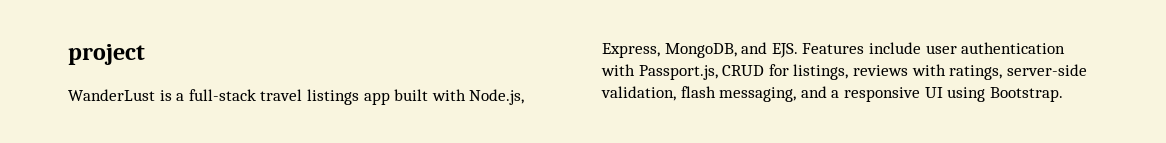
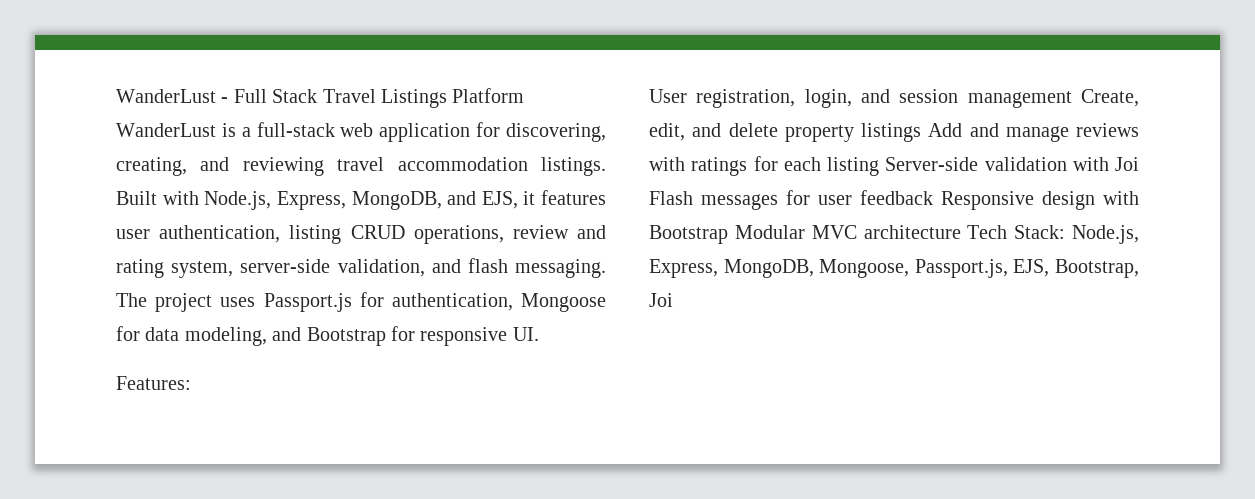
- project
- WanderLust is a full-stack travel listings app built with Node.js, Express, MongoDB, and EJS. Features include user authentication with Passport.js, CRUD for listings, reviews with ratings, server-side validation, flash messaging, and a responsive UI using Bootstrap.
+ WanderLust - Full Stack Travel Listings Platform WanderLust is a full-stack web application for discovering, creating, and reviewing travel accommodation listings. Built with Node.js, Express, MongoDB, and EJS, it features user authentication, listing CRUD operations, review and rating system, server-side validation, and flash messaging. The project uses Passport.js for authentication, Mongoose for data modeling, and Bootstrap for responsive UI.
+ Features:
+ User registration, login, and session management Create, edit, and delete property listings Add and manage reviews with ratings for each listing Server-side validation with Joi Flash messages for user feedback Responsive design with Bootstrap Modular MVC architecture Tech Stack: Node.js, Express, MongoDB, Mongoose, Passport.js, EJS, Bootstrap, Joi

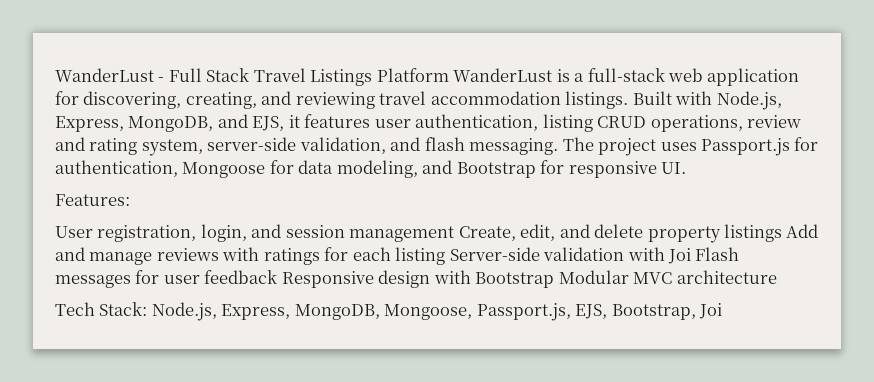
- User registration, login, and session management Create, edit, and delete property listings Add and manage reviews with ratings for each listing Server-side validation with Joi Flash messages for user feedback Responsive design with Bootstrap Modular MVC architecture Tech Stack: Node.js, Express, MongoDB, Mongoose, Passport.js, EJS, Bootstrap, Joi
+ User registration, login, and session management Create, edit, and delete property listings Add and manage reviews with ratings for each listing Server-side validation with Joi Flash messages for user feedback Responsive design with Bootstrap Modular MVC architecture
+ Tech Stack: Node.js, Express, MongoDB, Mongoose, Passport.js, EJS, Bootstrap, Joi

